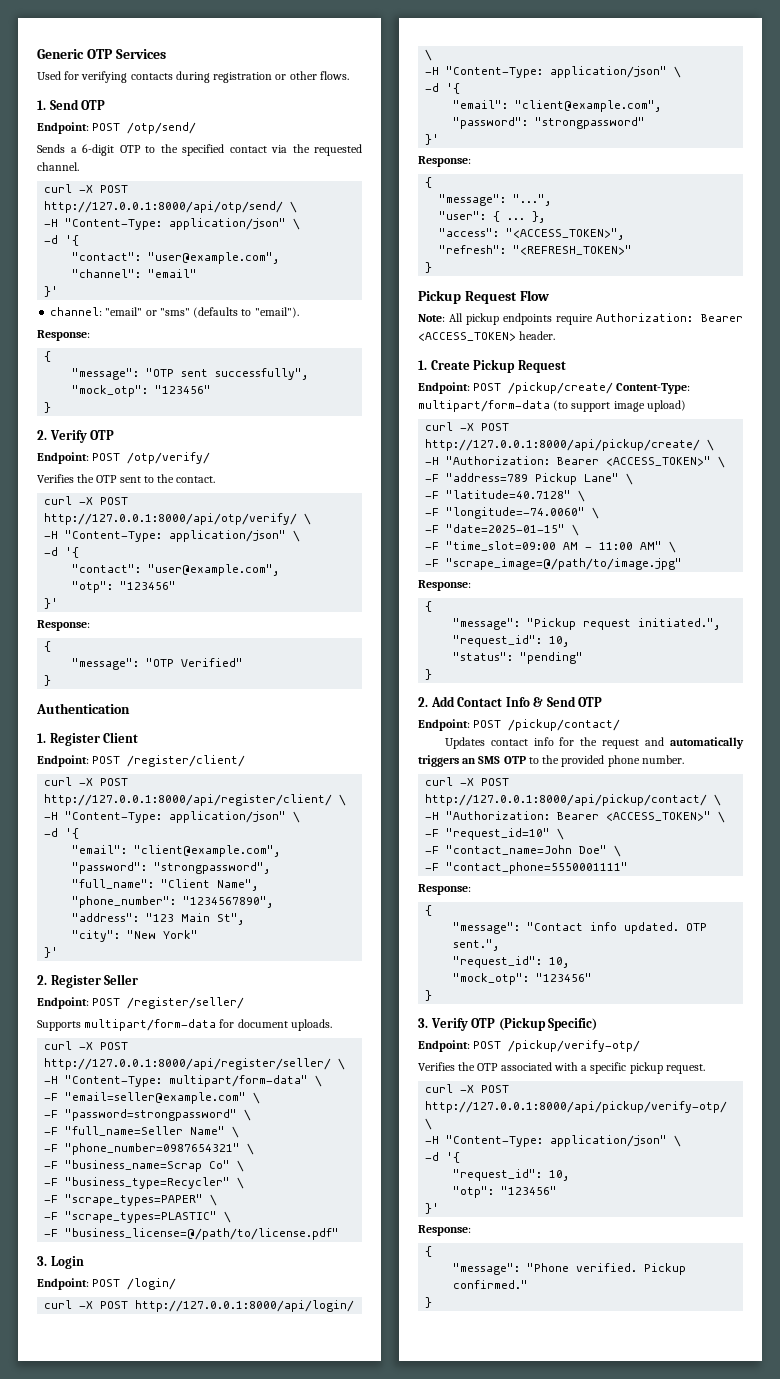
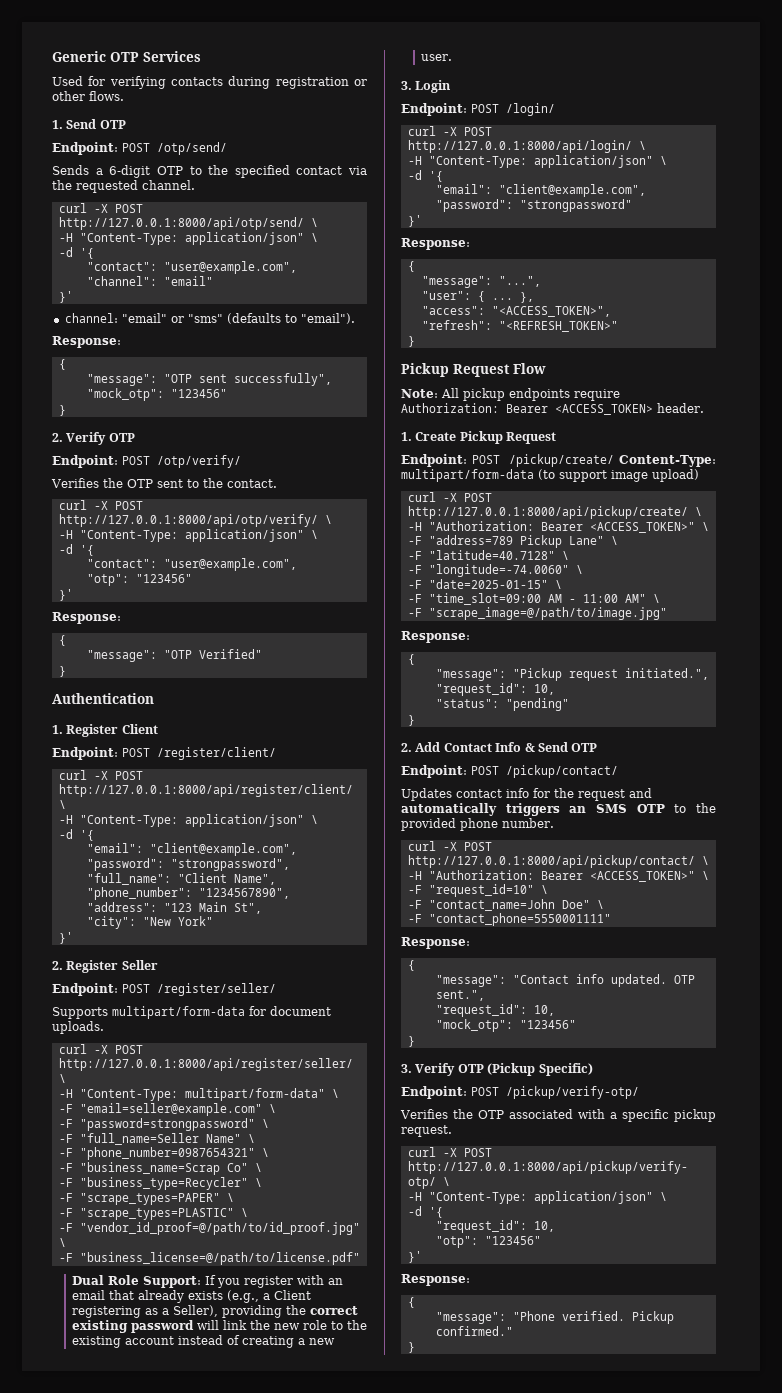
+ -F "vendor_id_proof=@/path/to/id_proof.jpg" \
+ Dual Role Support: If you register with an email that already exists (e.g., a Client registering as a Seller), providing the correct existing password will link the new role to the existing account instead of creating a new user.

